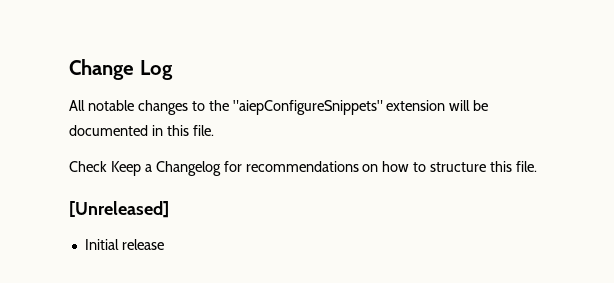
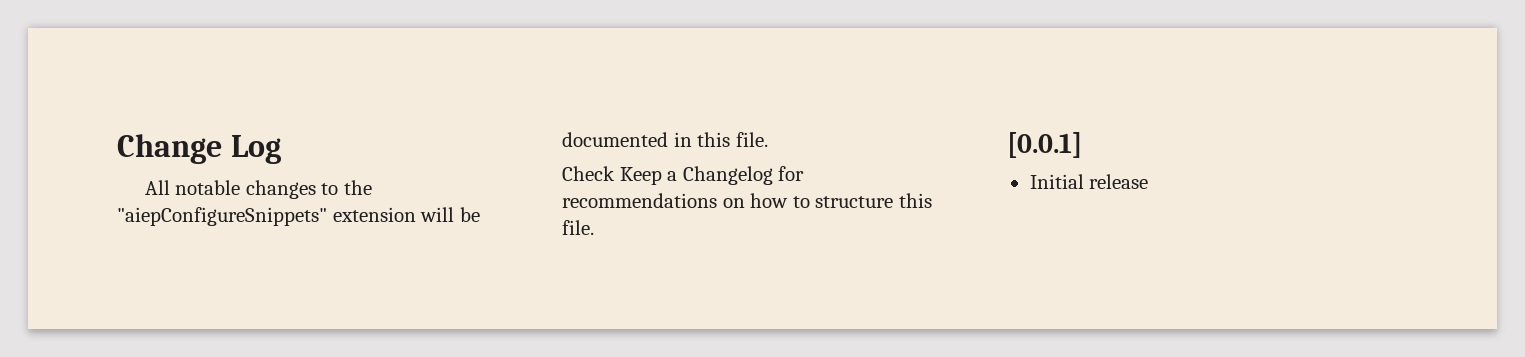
- [Unreleased]
+ [0.0.1]

